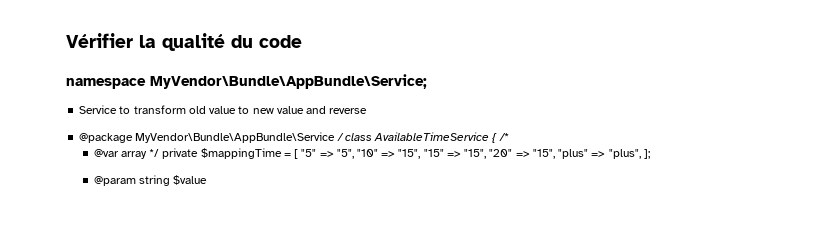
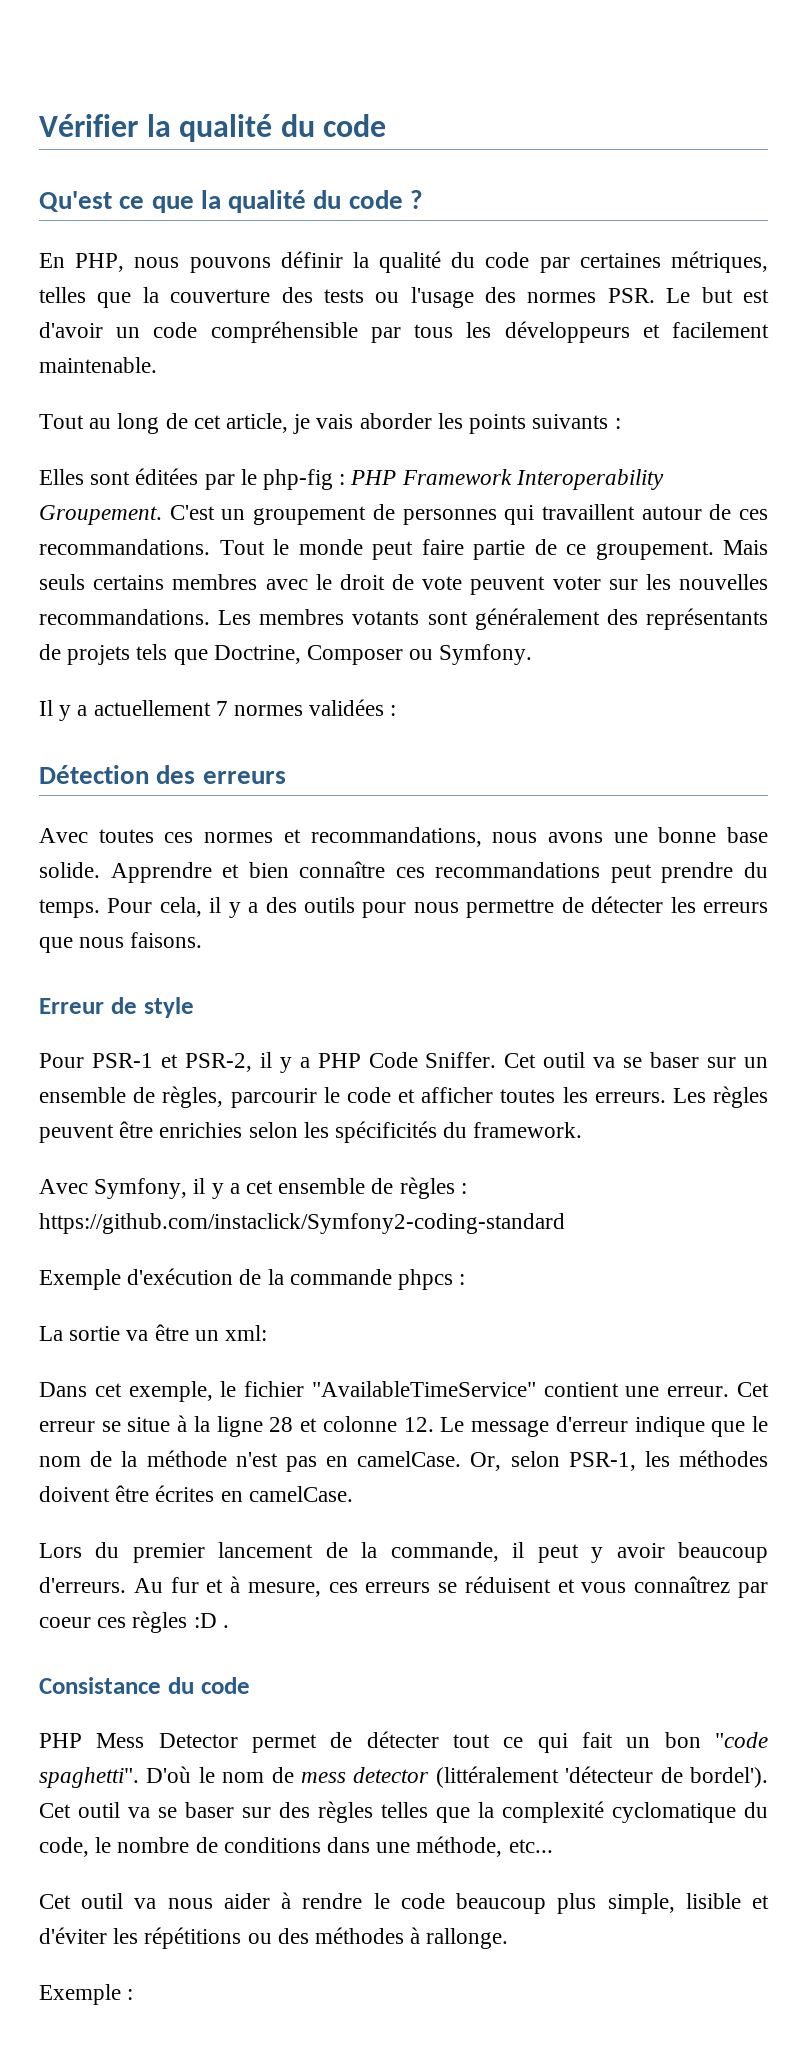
- namespace MyVendor\Bundle\AppBundle\Service;
- Service to transform old value to new value and reverse
- @package MyVendor\Bundle\AppBundle\Service / class AvailableTimeService { /*
- @var array */ private $mappingTime = [ "5" => "5", "10" => "15", "15" => "15", "20" => "15", "plus" => "plus", ];
- @param string $value
+ Qu'est ce que la qualité du code ?
+ En PHP, nous pouvons définir la qualité du code par certaines métriques, telles que la couverture des tests ou l'usage des normes PSR. Le but est d'avoir un code compréhensible par tous les développeurs et facilement maintenable.
+ Tout au long de cet article, je vais aborder les points suivants :
+ Elles sont éditées par le php-fig : PHP Framework Interoperability Groupement. C'est un groupement de personnes qui travaillent autour de ces recommandations. Tout le monde peut faire partie de ce groupement. Mais seuls certains membres avec le droit de vote peuvent voter sur les nouvelles recommandations. Les membres votants sont généralement des représentants de projets tels que Doctrine, Composer ou Symfony.
+ Il y a actuellement 7 normes validées :
+ Détection des erreurs
+ Avec toutes ces normes et recommandations, nous avons une bonne base solide. Apprendre et bien connaître ces recommandations peut prendre du temps. Pour cela, il y a des outils pour nous permettre de détecter les erreurs que nous faisons.
+ Erreur de style
+ Pour PSR-1 et PSR-2, il y a PHP Code Sniffer. Cet outil va se baser sur un ensemble de règles, parcourir le code et afficher toutes les erreurs. Les règles peuvent être enrichies selon les spécificités du framework.
+ Avec Symfony, il y a cet ensemble de règles : https://github.com/instaclick/Symfony2-coding-standard
+ Exemple d'exécution de la commande phpcs :
+ La sortie va être un xml:
+ Dans cet exemple, le fichier "AvailableTimeService" contient une erreur. Cet erreur se situe à la ligne 28 et colonne 12. Le message d'erreur indique que le nom de la méthode n'est pas en camelCase. Or, selon PSR-1, les méthodes doivent être écrites en camelCase.
+ Lors du premier lancement de la commande, il peut y avoir beaucoup d'erreurs. Au fur et à mesure, ces erreurs se réduisent et vous connaîtrez par coeur ces règles :D .
+ Consistance du code
+ PHP Mess Detector permet de détecter tout ce qui fait un bon "code spaghetti". D'où le nom de mess detector (littéralement 'détecteur de bordel'). Cet outil va se baser sur des règles telles que la complexité cyclomatique du code, le nombre de conditions dans une méthode, etc...
+ Cet outil va nous aider à rendre le code beaucoup plus simple, lisible et d'éviter les répétitions ou des méthodes à rallonge.
+ Exemple :

